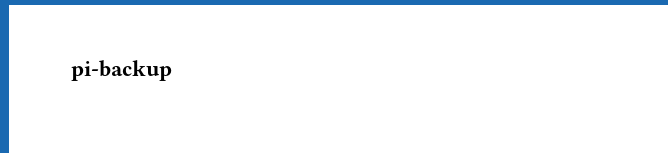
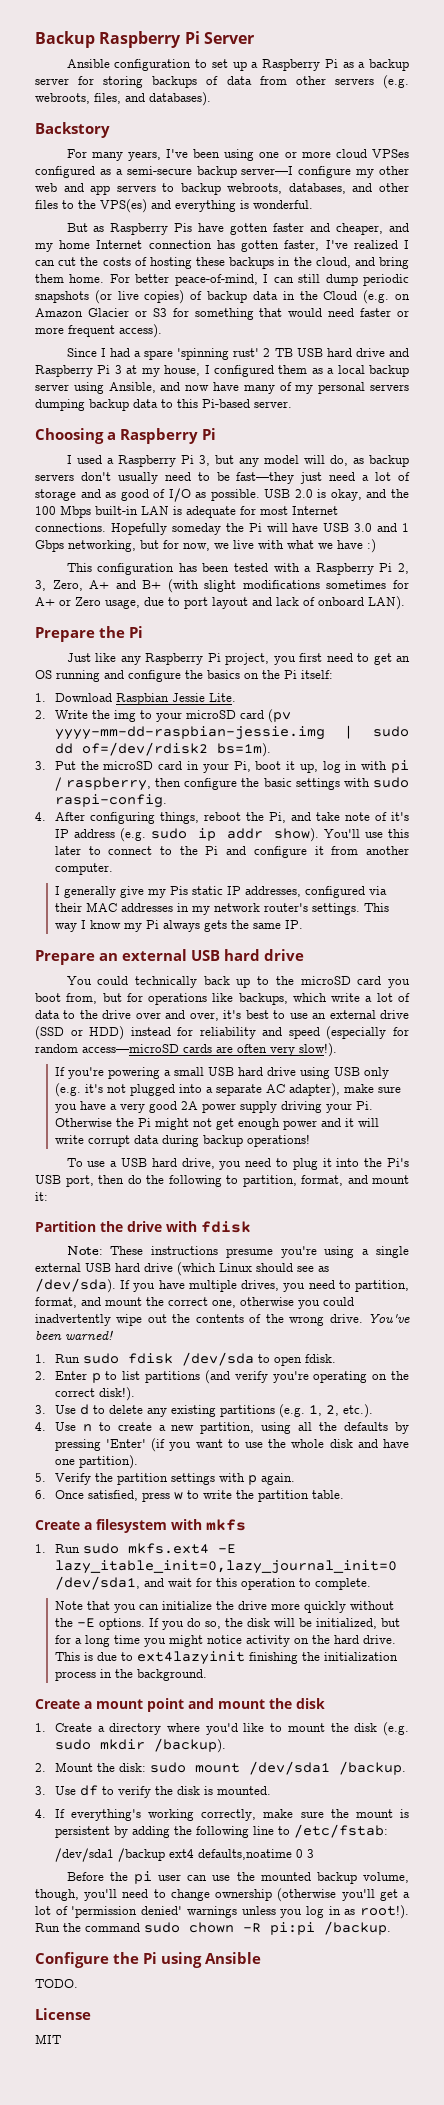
- pi-backup
+ Backup Raspberry Pi Server
+ Ansible configuration to set up a Raspberry Pi as a backup server for storing backups of data from other servers (e.g. webroots, files, and databases).
+ Backstory
+ For many years, I've been using one or more cloud VPSes configured as a semi-secure backup server—I configure my other web and app servers to backup webroots, databases, and other files to the VPS(es) and everything is wonderful.
+ But as Raspberry Pis have gotten faster and cheaper, and my home Internet connection has gotten faster, I've realized I can cut the costs of hosting these backups in the cloud, and bring them home. For better peace-of-mind, I can still dump periodic snapshots (or live copies) of backup data in the Cloud (e.g. on Amazon Glacier or S3 for something that would need faster or more frequent access).
+ Since I had a spare 'spinning rust' 2 TB USB hard drive and Raspberry Pi 3 at my house, I configured them as a local backup server using Ansible, and now have many of my personal servers dumping backup data to this Pi-based server.
+ Choosing a Raspberry Pi
+ I used a Raspberry Pi 3, but any model will do, as backup servers don't usually need to be fast—they just need a lot of storage and as good of I/O as possible. USB 2.0 is okay, and the 100 Mbps built-in LAN is adequate for most Internet connections. Hopefully someday the Pi will have USB 3.0 and 1 Gbps networking, but for now, we live with what we have :)
+ This configuration has been tested with a Raspberry Pi 2, 3, Zero, A+ and B+ (with slight modifications sometimes for A+ or Zero usage, due to port layout and lack of onboard LAN).
+ Prepare the Pi
+ Just like any Raspberry Pi project, you first need to get an OS running and configure the basics on the Pi itself:
+ 1. Download Raspbian Jessie Lite.
+ 2. Write the img to your microSD card (pv yyyy-mm-dd-raspbian-jessie.img | sudo dd of=/dev/rdisk2 bs=1m).
+ 3. Put the microSD card in your Pi, boot it up, log in with pi / raspberry, then configure the basic settings with sudo raspi-config.
+ 4. After configuring things, reboot the Pi, and take note of it's IP address (e.g. sudo ip addr show). You'll use this later to connect to the Pi and configure it from another computer.
+ I generally give my Pis static IP addresses, configured via their MAC addresses in my network router's settings. This way I know my Pi always gets the same IP.
+ Prepare an external USB hard drive
+ You could technically back up to the microSD card you boot from, but for operations like backups, which write a lot of data to the drive over and over, it's best to use an external drive (SSD or HDD) instead for reliability and speed (especially for random access—microSD cards are often very slow!).
+ If you're powering a small USB hard drive using USB only (e.g. it's not plugged into a separate AC adapter), make sure you have a very good 2A power supply driving your Pi. Otherwise the Pi might not get enough power and it will write corrupt data during backup operations!
+ To use a USB hard drive, you need to plug it into the Pi's USB port, then do the following to partition, format, and mount it:
+ Partition the drive with fdisk
+ Note: These instructions presume you're using a single external USB hard drive (which Linux should see as /dev/sda). If you have multiple drives, you need to partition, format, and mount the correct one, otherwise you could inadvertently wipe out the contents of the wrong drive. You've been warned!
+ 1. Run sudo fdisk /dev/sda to open fdisk.
+ 2. Enter p to list partitions (and verify you're operating on the correct disk!).
+ 3. Use d to delete any existing partitions (e.g. 1, 2, etc.).
+ 4. Use n to create a new partition, using all the defaults by pressing 'Enter' (if you want to use the whole disk and have one partition).
+ 5. Verify the partition settings with p again.
+ 6. Once satisfied, press w to write the partition table.
+ Create a filesystem with mkfs
+ 1. Run sudo mkfs.ext4 -E lazy_itable_init=0,lazy_journal_init=0 /dev/sda1, and wait for this operation to complete.
+ Note that you can initialize the drive more quickly without the -E options. If you do so, the disk will be initialized, but for a long time you might notice activity on the hard drive. This is due to ext4lazyinit finishing the initialization process in the background.
+ Create a mount point and mount the disk
+ 1. Create a directory where you'd like to mount the disk (e.g. sudo mkdir /backup).
+ 2. Mount the disk: sudo mount /dev/sda1 /backup.
+ 3. Use df to verify the disk is mounted.
+ 4. If everything's working correctly, make sure the mount is persistent by adding the following line to /etc/fstab:
+ /dev/sda1 /backup ext4 defaults,noatime 0 3
+ Before the pi user can use the mounted backup volume, though, you'll need to change ownership (otherwise you'll get a lot of 'permission denied' warnings unless you log in as root!). Run the command sudo chown -R pi:pi /backup.
+ Configure the Pi using Ansible
+ TODO.
+ License
+ MIT

